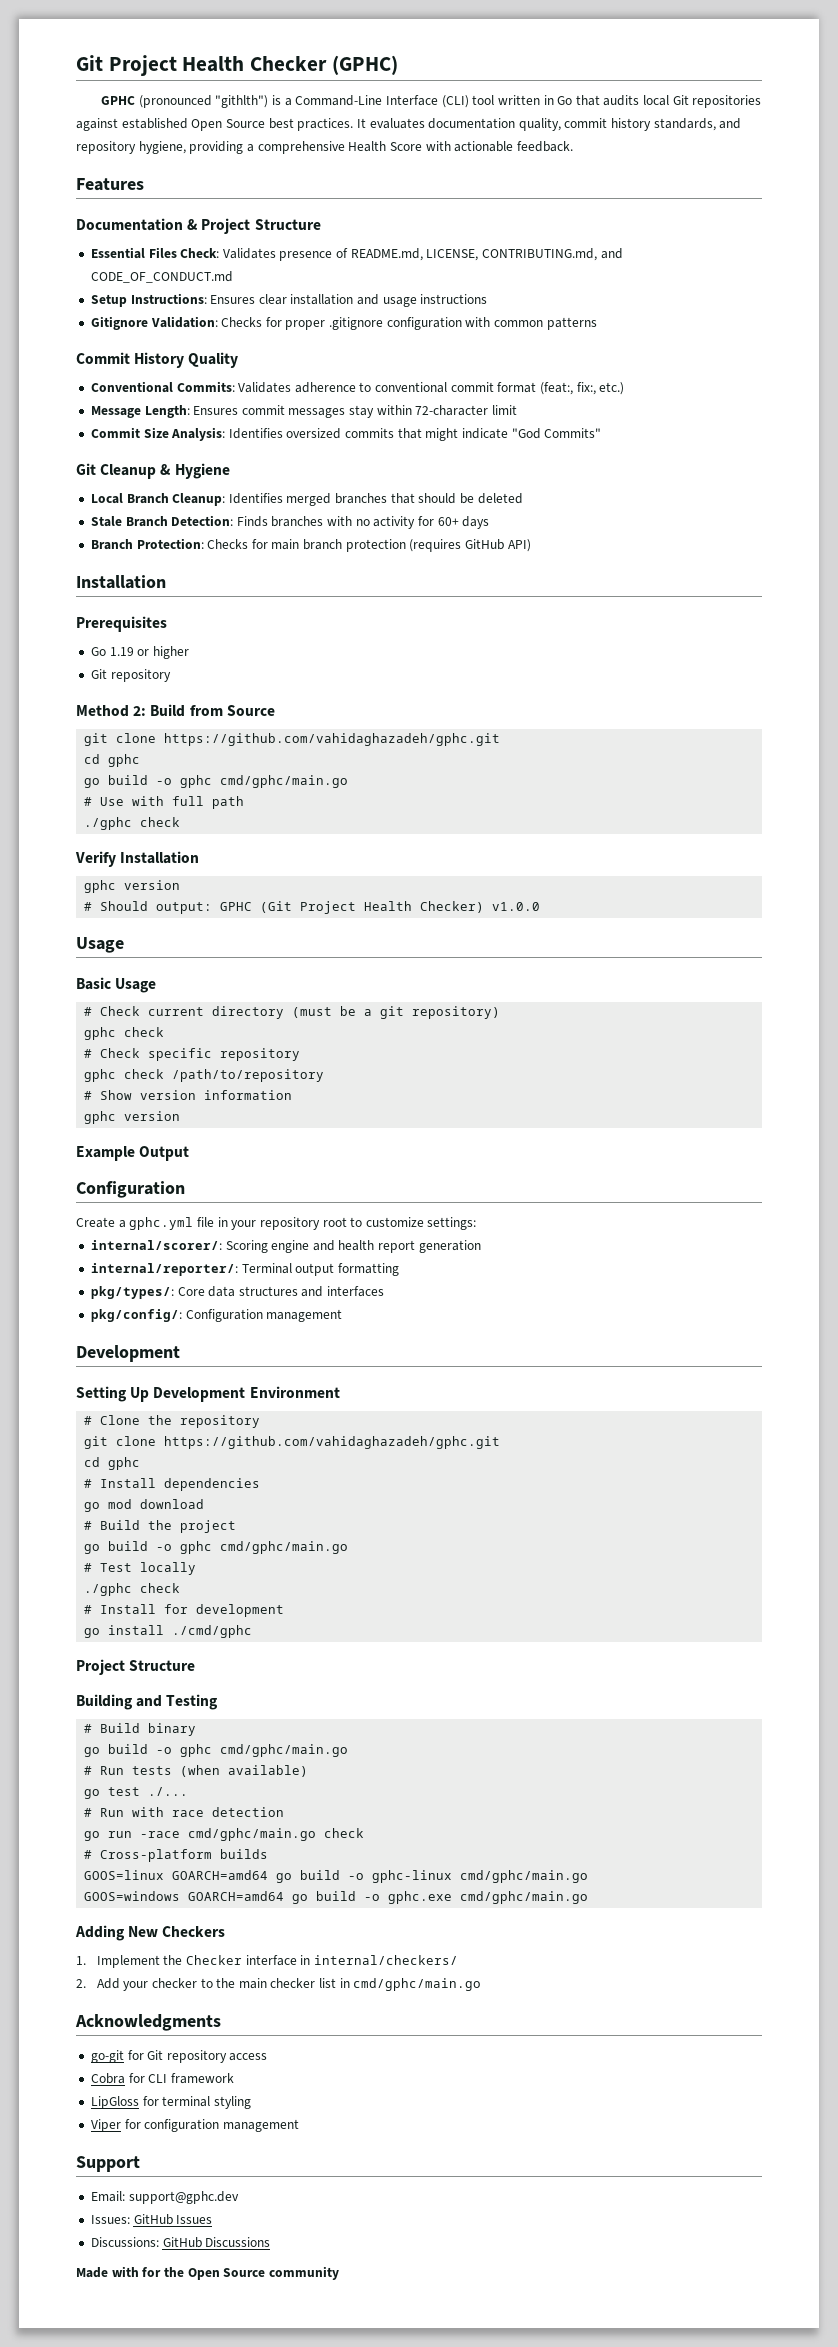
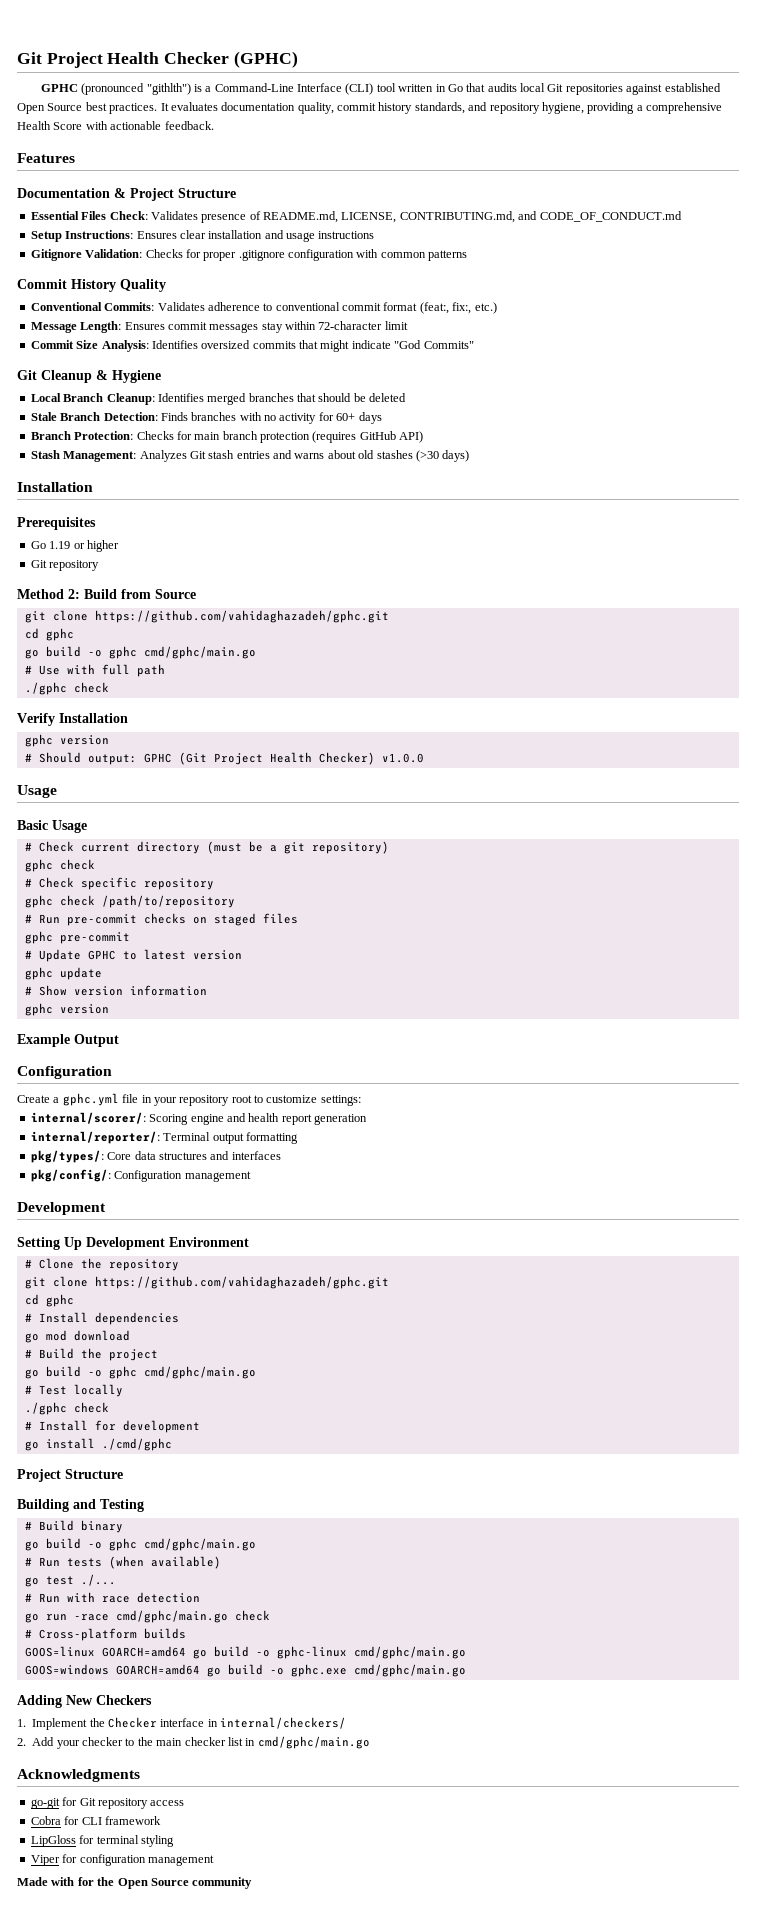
+ Stash Management: Analyzes Git stash entries and warns about old stashes (>30 days)
+ # Run pre-commit checks on staged files
+ gphc pre-commit
+ # Update GPHC to latest version
+ gphc update
- Support
- Email: support@gphc.dev
- Issues: GitHub Issues
- Discussions: GitHub Discussions

